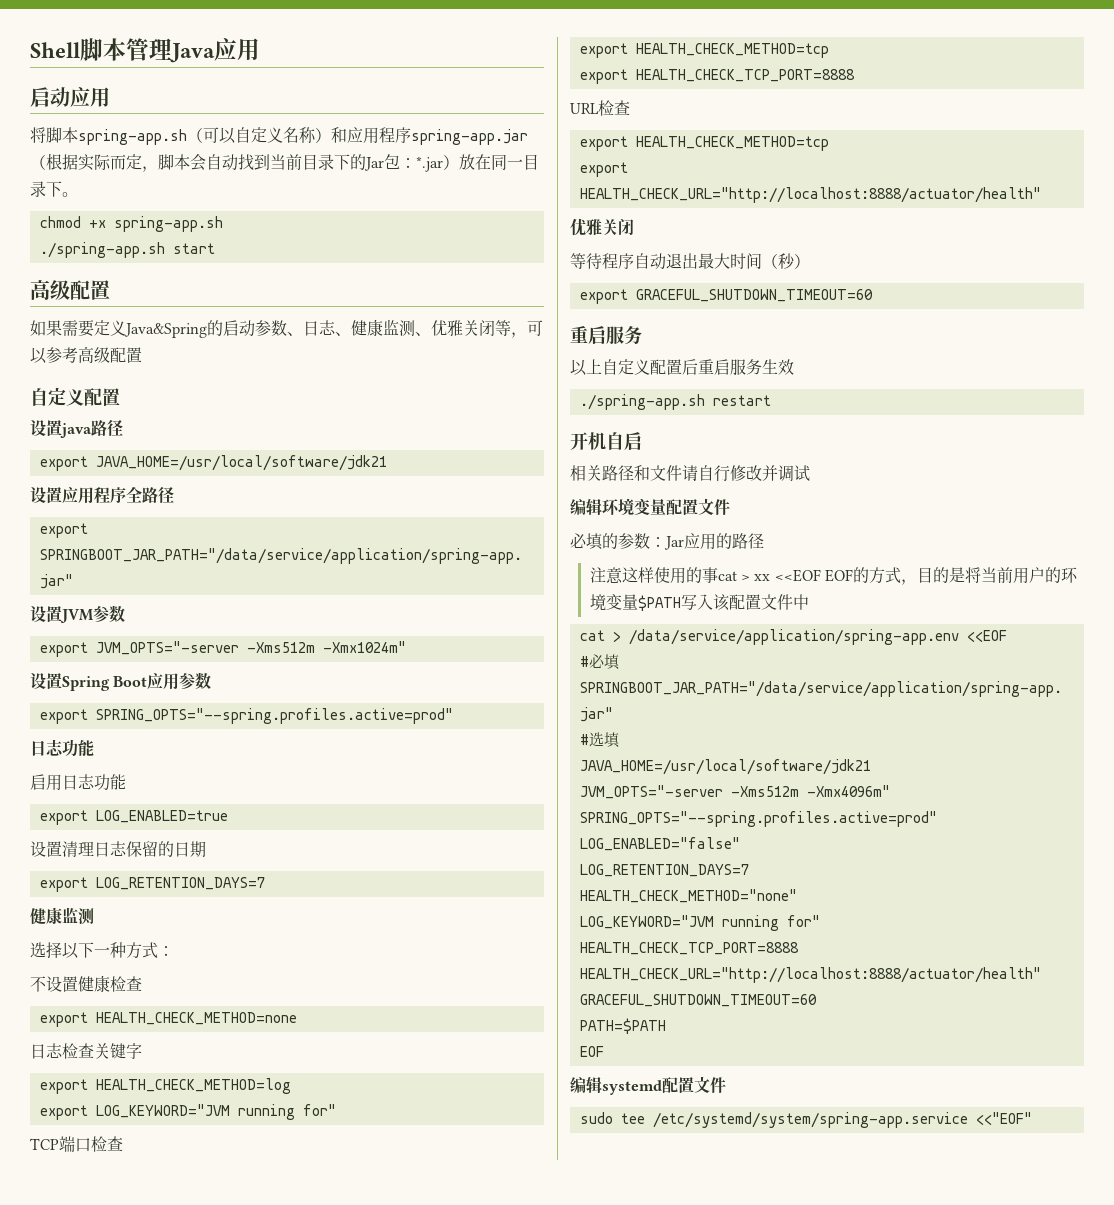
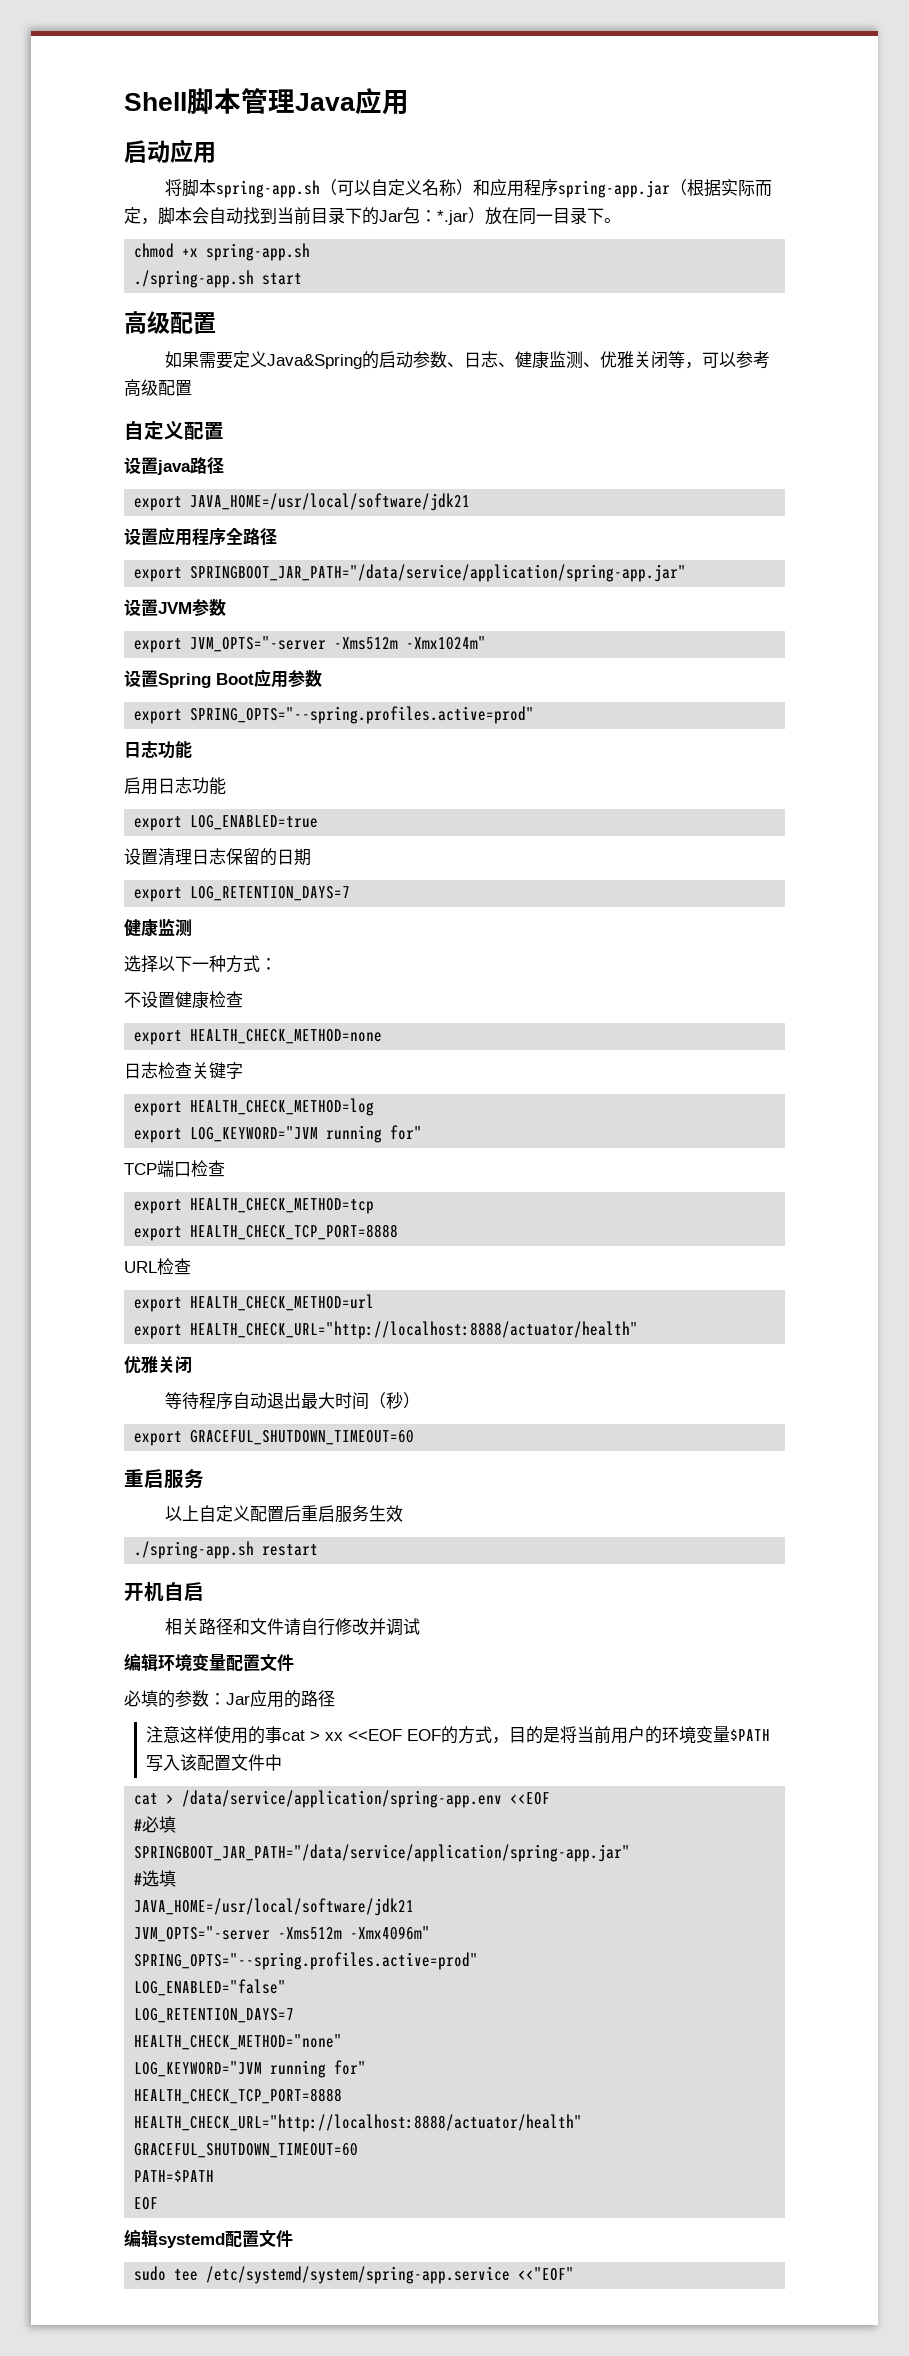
  URL检查
- export HEALTH_CHECK_METHOD=tcp
+ export HEALTH_CHECK_METHOD=url

